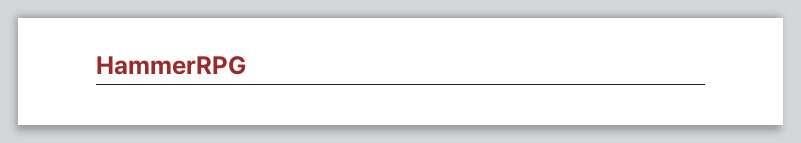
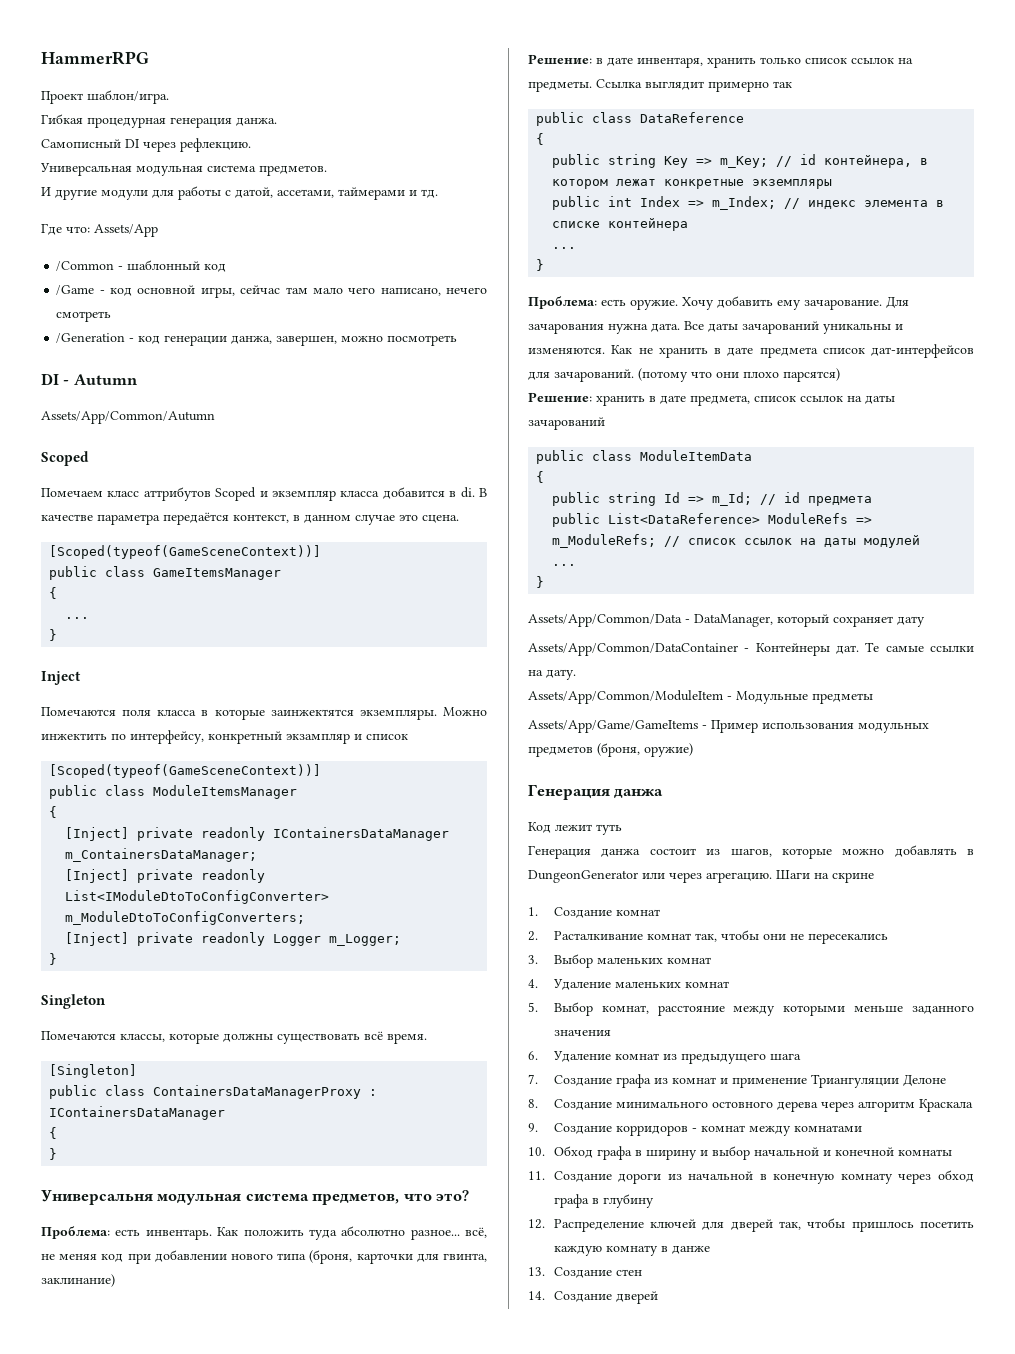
+ Проект шаблон/игра.
+ Гибкая процедурная генерация данжа.
+ Самописный DI через рефлекцию.
+ Универсальная модульная система предметов.
+ И другие модули для работы с датой, ассетами, таймерами и тд.
+ Где что: Assets/App
+ /Common - шаблонный код
+ /Game - код основной игры, сейчас там мало чего написано, нечего смотреть
+ /Generation - код генерации данжа, завершен, можно посмотреть
+ DI - Autumn
+ Assets/App/Common/Autumn
+ Scoped
+ Помечаем класс аттрибутов Scoped и экземпляр класса добавится в di. В качестве параметра передаётся контекст, в данном случае это сцена.
+ [Scoped(typeof(GameSceneContext))]
+ public class GameItemsManager
+ {
+ ...
+ }
+ Inject
+ Помечаются поля класса в которые заинжектятся экземпляры. Можно инжектить по интерфейсу, конкретный экзампляр и список
+ [Scoped(typeof(GameSceneContext))]
+ public class ModuleItemsManager
+ {
+ [Inject] private readonly IContainersDataManager m_ContainersDataManager;
+ [Inject] private readonly List<IModuleDtoToConfigConverter> m_ModuleDtoToConfigConverters;
+ [Inject] private readonly Logger m_Logger;
+ }
+ Singleton
+ Помечаются классы, которые должны существовать всё время.
+ [Singleton]
+ public class ContainersDataManagerProxy : IContainersDataManager
+ {
+ }
+ Универсальня модульная система предметов, что это?
+ Проблема: есть инвентарь. Как положить туда абсолютно разное... всё, не меняя код при добавлении нового типа (броня, карточки для гвинта, заклинание)
+ Решение: в дате инвентаря, хранить только список ссылок на предметы. Ссылка выглядит примерно так
+ public class DataReference
+ {
+ public string Key => m_Key; // id контейнера, в котором лежат конкретные экземпляры
+ public int Index => m_Index; // индекс элемента в списке контейнера
+ ...
+ }
+ Проблема: есть оружие. Хочу добавить ему зачарование. Для зачарования нужна дата. Все даты зачарований уникальны и изменяются. Как не хранить в дате предмета список дат-интерфейсов для зачарований. (потому что они плохо парсятся)
+ Решение: хранить в дате предмета, список ссылок на даты зачарований
+ public class ModuleItemData
+ {
+ public string Id => m_Id; // id предмета
+ public List<DataReference> ModuleRefs => m_ModuleRefs; // список ссылок на даты модулей
+ ...
+ }
+ Assets/App/Common/Data - DataManager, который сохраняет дату
+ Assets/App/Common/DataContainer - Контейнеры дат. Те самые ссылки на дату.
+ Assets/App/Common/ModuleItem - Модульные предметы
+ Assets/App/Game/GameItems - Пример использования модульных предметов (броня, оружие)
+ Генерация данжа
+ Код лежит туть
+ Генерация данжа состоит из шагов, которые можно добавлять в DungeonGenerator или через агрегацию. Шаги на скрине
+ 1. Создание комнат
+ 2. Расталкивание комнат так, чтобы они не пересекались
+ 3. Выбор маленьких комнат
+ 4. Удаление маленьких комнат
+ 5. Выбор комнат, расстояние между которыми меньше заданного значения
+ 6. Удаление комнат из предыдущего шага
+ 7. Создание графа из комнат и применение Триангуляции Делоне
+ 8. Создание минимального остовного дерева через алгоритм Краскала
+ 9. Создание корридоров - комнат между комнатами
+ 10. Обход графа в ширину и выбор начальной и конечной комнаты
+ 11. Создание дороги из начальной в конечную комнату через обход графа в глубину
+ 12. Распределение ключей для дверей так, чтобы пришлось посетить каждую комнату в данже
+ 13. Создание стен
+ 14. Создание дверей

